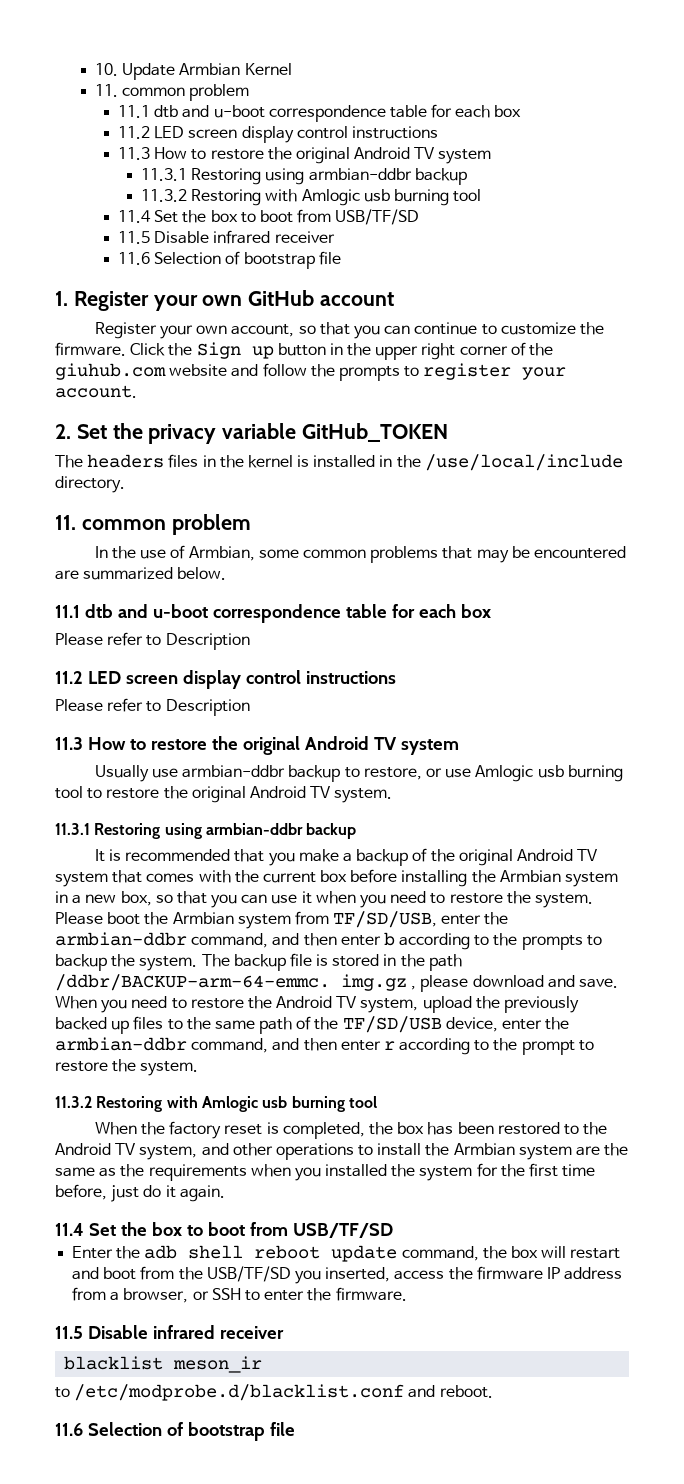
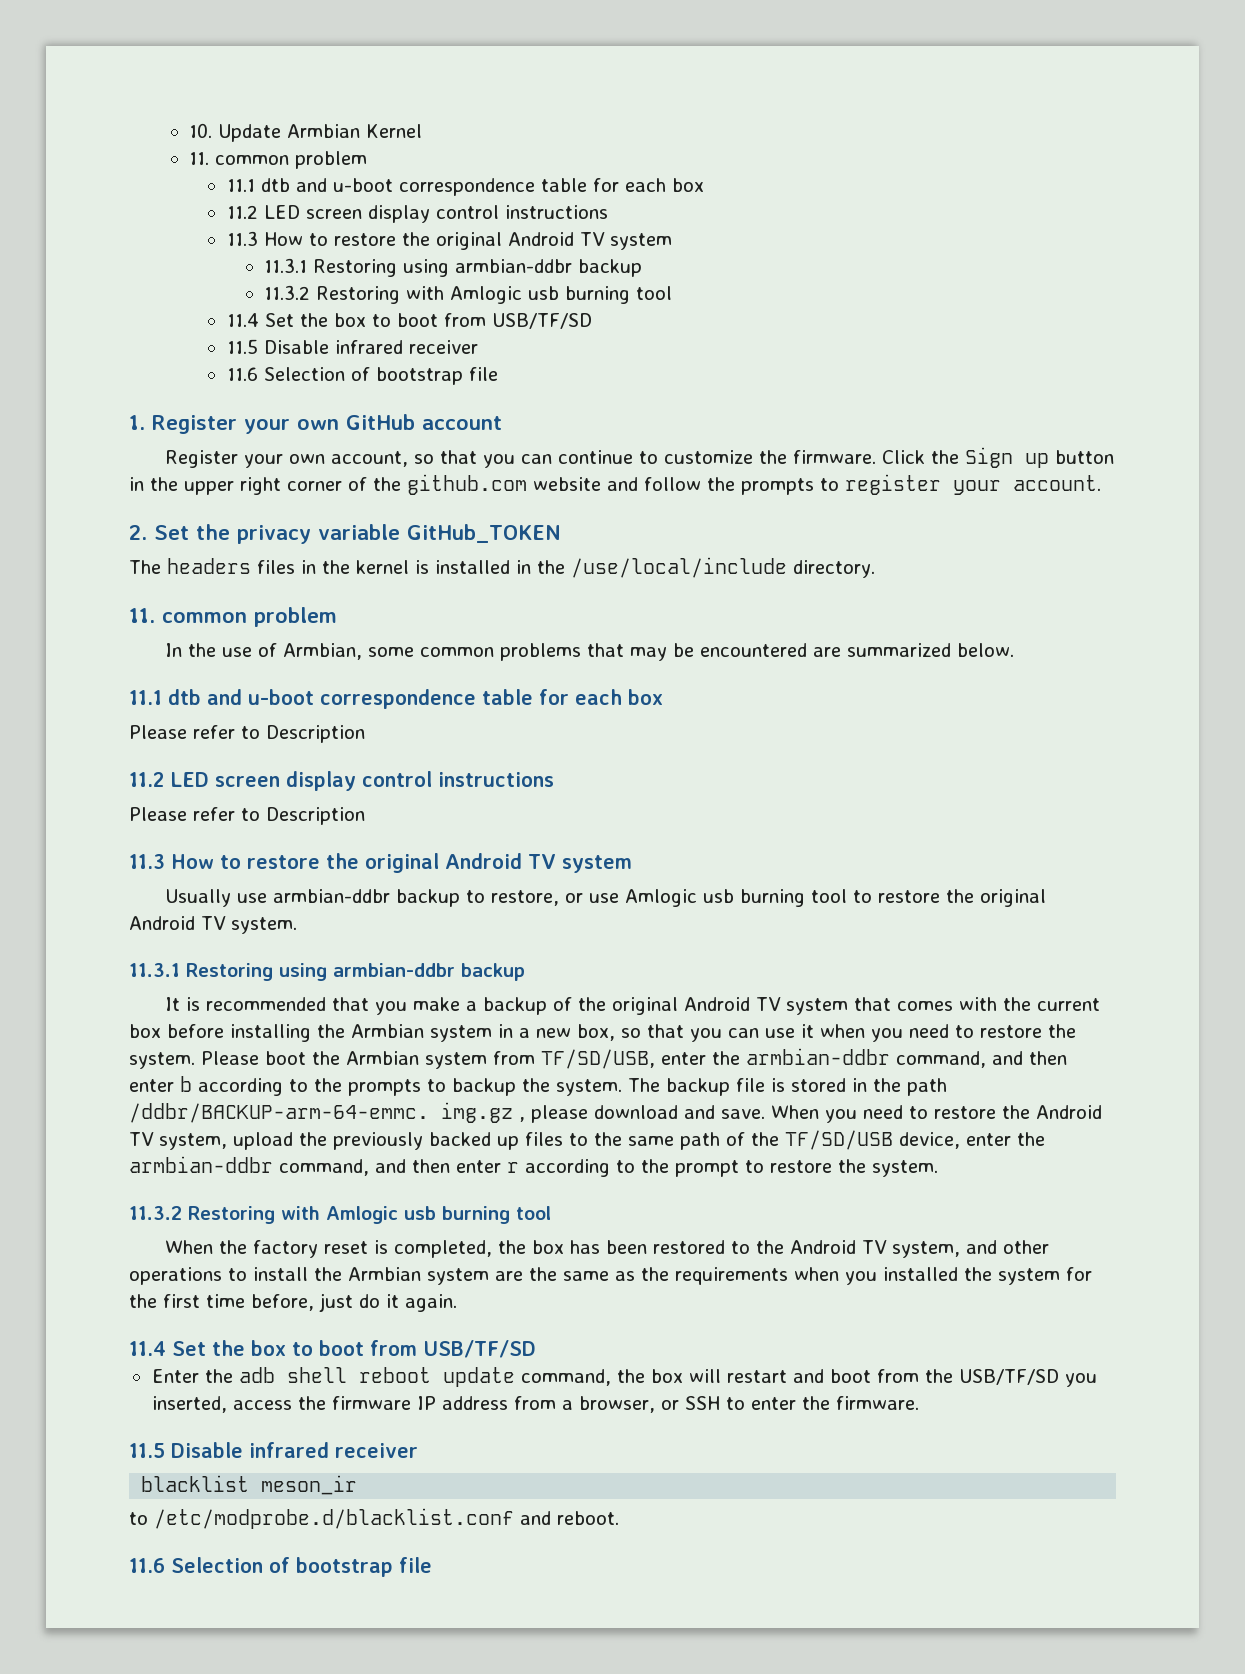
- Click the Sign up button in the upper right corner of the giuhub.com website and follow the prompts to register your account.
+ Click the Sign up button in the upper right corner of the github.com website and follow the prompts to register your account.

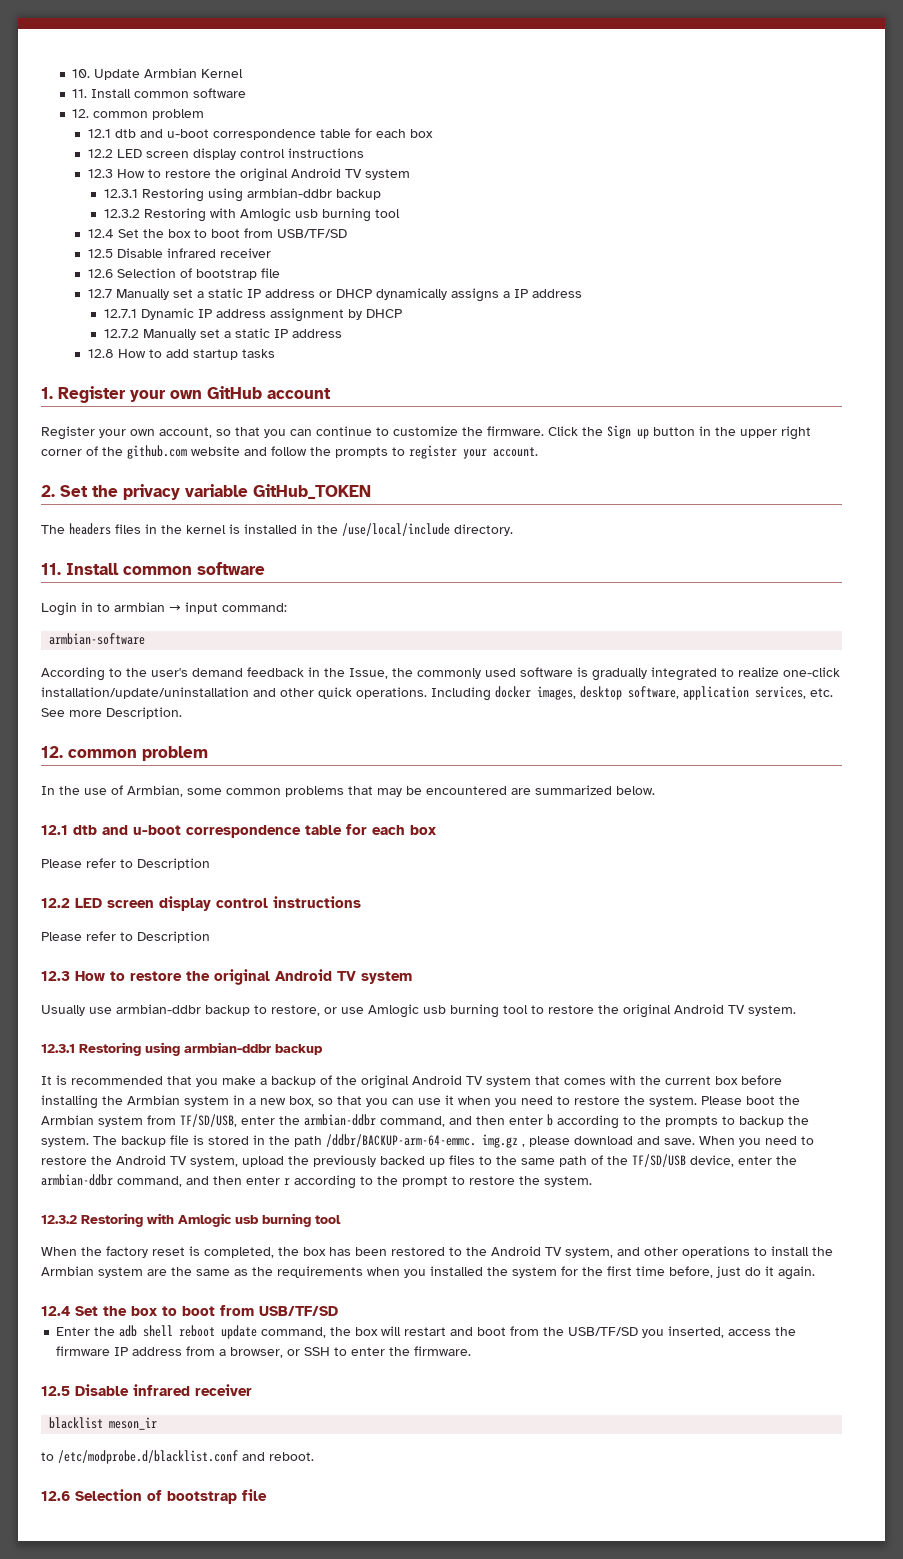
  10. Update Armbian Kernel
- 11. common problem
- 11.1 dtb and u-boot correspondence table for each box
- 11.2 LED screen display control instructions
- 11.3 How to restore the original Android TV system
- 11.3.1 Restoring using armbian-ddbr backup
- 11.3.2 Restoring with Amlogic usb burning tool
- 11.4 Set the box to boot from USB/TF/SD
- 11.5 Disable infrared receiver
- 11.6 Selection of bootstrap file
+ 11. Install common software
+ 12. common problem
+ 12.1 dtb and u-boot correspondence table for each box
+ 12.2 LED screen display control instructions
+ 12.3 How to restore the original Android TV system
+ 12.3.1 Restoring using armbian-ddbr backup
+ 12.3.2 Restoring with Amlogic usb burning tool
+ 12.4 Set the box to boot from USB/TF/SD
+ 12.5 Disable infrared receiver
+ 12.6 Selection of bootstrap file
+ 12.7 Manually set a static IP address or DHCP dynamically assigns a IP address
+ 12.7.1 Dynamic IP address assignment by DHCP
+ 12.7.2 Manually set a static IP address
+ 12.8 How to add startup tasks
  The headers files in the kernel is installed in the /use/local/include directory.
- 11. common problem
+ 11. Install common software
+ Login in to armbian → input command:
+ armbian-software
+ According to the user's demand feedback in the Issue, the commonly used software is gradually integrated to realize one-click installation/update/uninstallation and other quick operations. Including docker images, desktop software, application services, etc. See more Description.
+ 12. common problem
  In the use of Armbian, some common problems that may be encountered are summarized below.
- 11.1 dtb and u-boot correspondence table for each box
+ 12.1 dtb and u-boot correspondence table for each box
  Please refer to Description
- 11.2 LED screen display control instructions
+ 12.2 LED screen display control instructions
  Please refer to Description
- 11.3 How to restore the original Android TV system
+ 12.3 How to restore the original Android TV system
  Usually use armbian-ddbr backup to restore, or use Amlogic usb burning tool to restore the original Android TV system.
- 11.3.1 Restoring using armbian-ddbr backup
+ 12.3.1 Restoring using armbian-ddbr backup
  When you need to restore the Android TV system, upload the previously backed up files to the same path of the TF/SD/USB device, enter the armbian-ddbr command, and then enter r according to the prompt to restore the system.
- 11.3.2 Restoring with Amlogic usb burning tool
+ 12.3.2 Restoring with Amlogic usb burning tool
  When the factory reset is completed, the box has been restored to the Android TV system, and other operations to install the Armbian system are the same as the requirements when you installed the system for the first time before, just do it again.
- 11.4 Set the box to boot from USB/TF/SD
+ 12.4 Set the box to boot from USB/TF/SD
  Enter the adb shell reboot update command, the box will restart and boot from the USB/TF/SD you inserted, access the firmware IP address from a browser, or SSH to enter the firmware.
- 11.5 Disable infrared receiver
+ 12.5 Disable infrared receiver
  to /etc/modprobe.d/blacklist.conf and reboot.
- 11.6 Selection of bootstrap file
+ 12.6 Selection of bootstrap file

